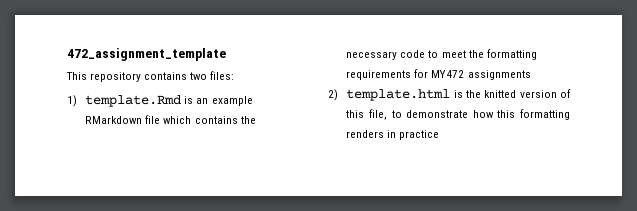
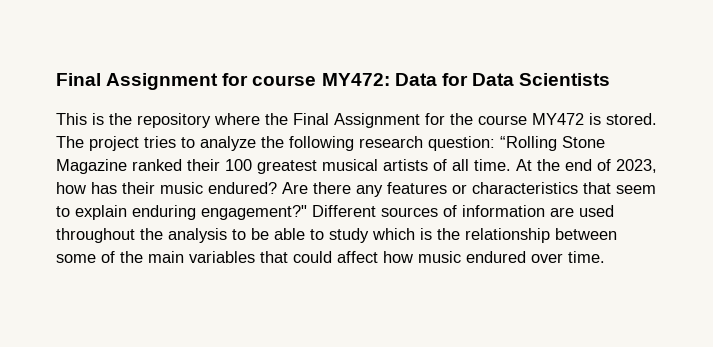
- 472_assignment_template
- This repository contains two files:
- 1) template.Rmd is an example RMarkdown file which contains the necessary code to meet the formatting requirements for MY472 assignments
- 2) template.html is the knitted version of this file, to demonstrate how this formatting renders in practice
+ Final Assignment for course MY472: Data for Data Scientists
+ This is the repository where the Final Assignment for the course MY472 is stored. The project tries to analyze the following research question: “Rolling Stone Magazine ranked their 100 greatest musical artists of all time. At the end of 2023, how has their music endured? Are there any features or characteristics that seem to explain enduring engagement?" Different sources of information are used throughout the analysis to be able to study which is the relationship between some of the main variables that could affect how music endured over time.

